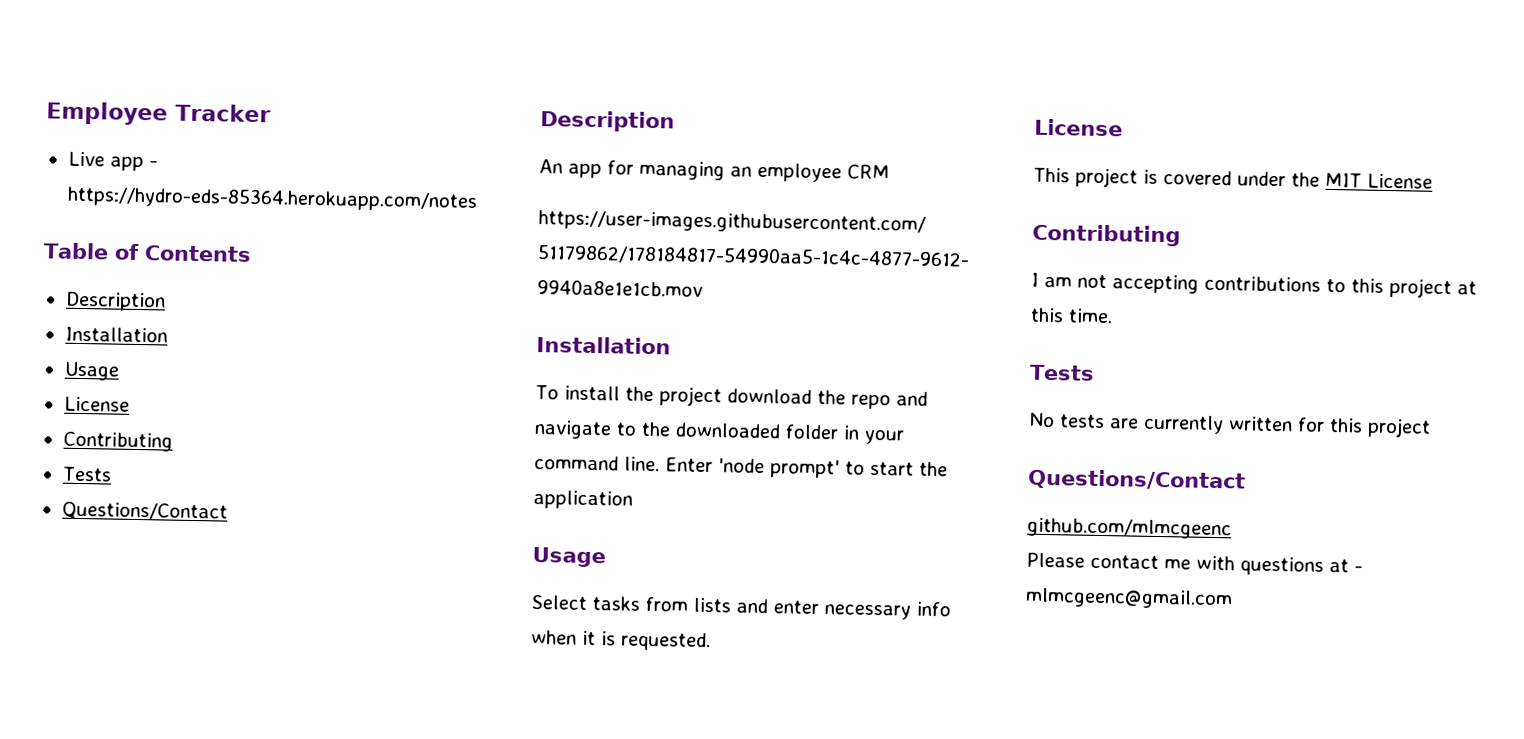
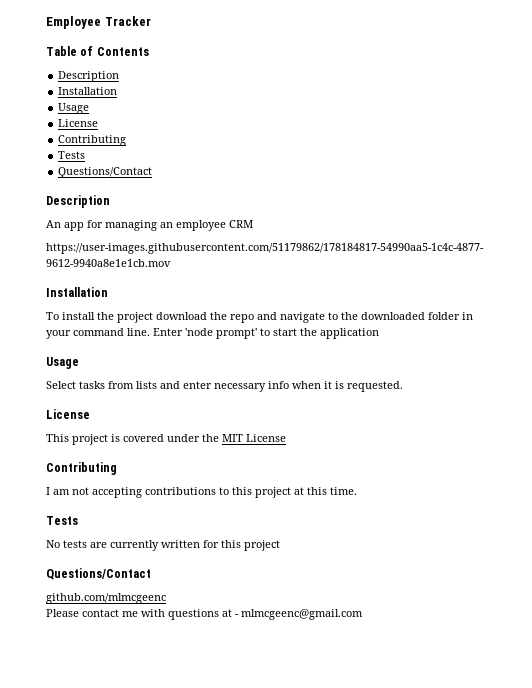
- Live app - https://hydro-eds-85364.herokuapp.com/notes

